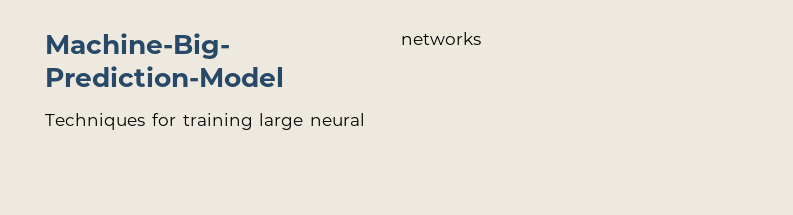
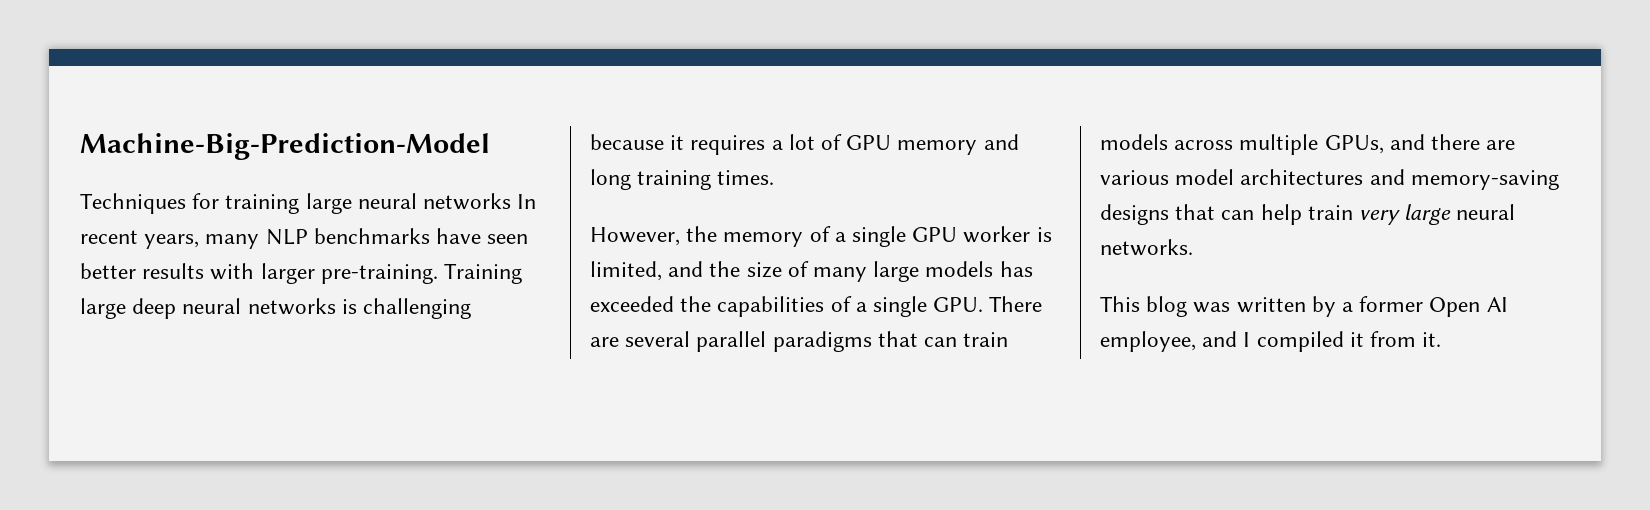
- Techniques for training large neural networks
+ Techniques for training large neural networks In recent years, many NLP benchmarks have seen better results with larger pre-training. Training large deep neural networks is challenging because it requires a lot of GPU memory and long training times.
+ However, the memory of a single GPU worker is limited, and the size of many large models has exceeded the capabilities of a single GPU. There are several parallel paradigms that can train models across multiple GPUs, and there are various model architectures and memory-saving designs that can help train very large neural networks.
+ This blog was written by a former Open AI employee, and I compiled it from it.

